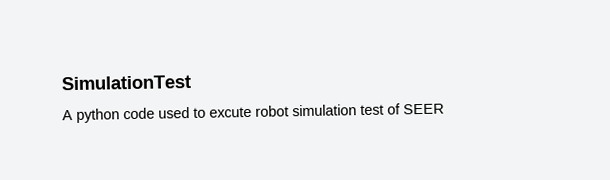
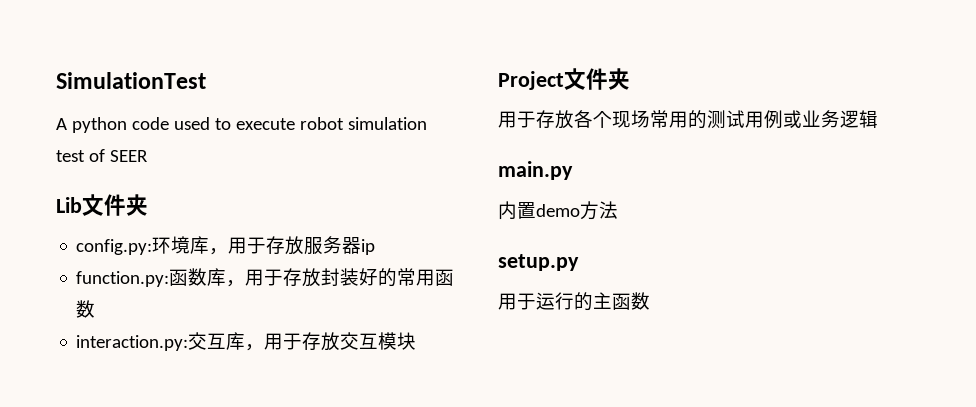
- A python code used to excute robot simulation test of SEER
+ A python code used to execute robot simulation test of SEER
+ Lib文件夹
+ config.py:环境库，用于存放服务器ip
+ function.py:函数库，用于存放封装好的常用函数
+ interaction.py:交互库，用于存放交互模块
+ Project文件夹
+ 用于存放各个现场常用的测试用例或业务逻辑
+ main.py
+ 内置demo方法
+ setup.py
+ 用于运行的主函数

